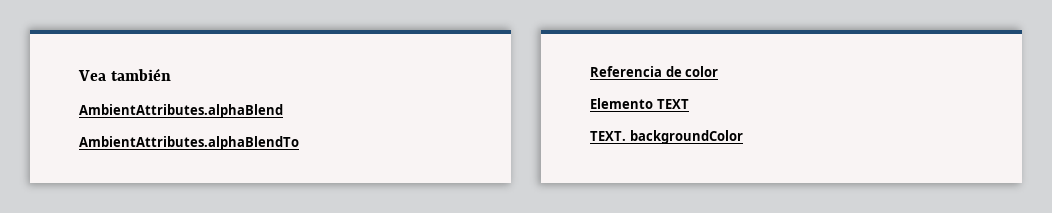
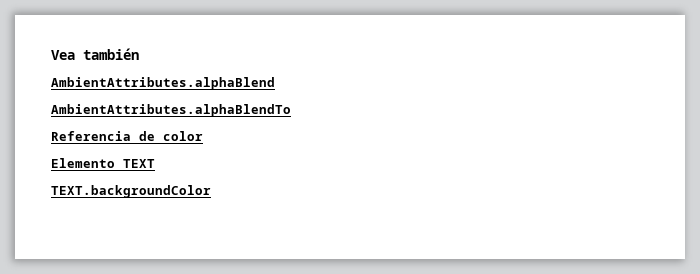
- TEXT. backgroundColor
+ TEXT.backgroundColor

